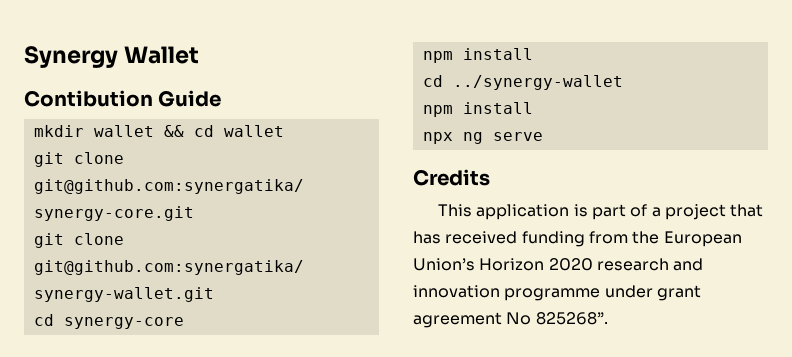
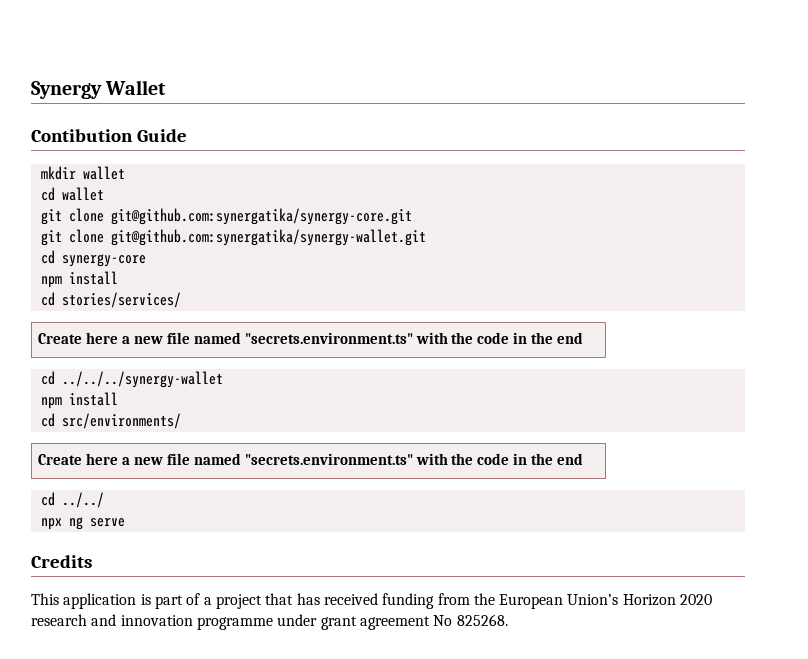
- mkdir wallet && cd wallet
+ mkdir wallet
+ cd wallet
- cd ../synergy-wallet
+ cd stories/services/
+ Create here a new file named "secrets.environment.ts" with the code in the end
+ cd ../../../synergy-wallet
  npm install
+ cd src/environments/
+ Create here a new file named "secrets.environment.ts" with the code in the end
+ cd ../../
- This application is part of a project that has received funding from the European Union’s Horizon 2020 research and innovation programme under grant agreement No 825268”.
+ This application is part of a project that has received funding from the European Union’s Horizon 2020 research and innovation programme under grant agreement No 825268.

